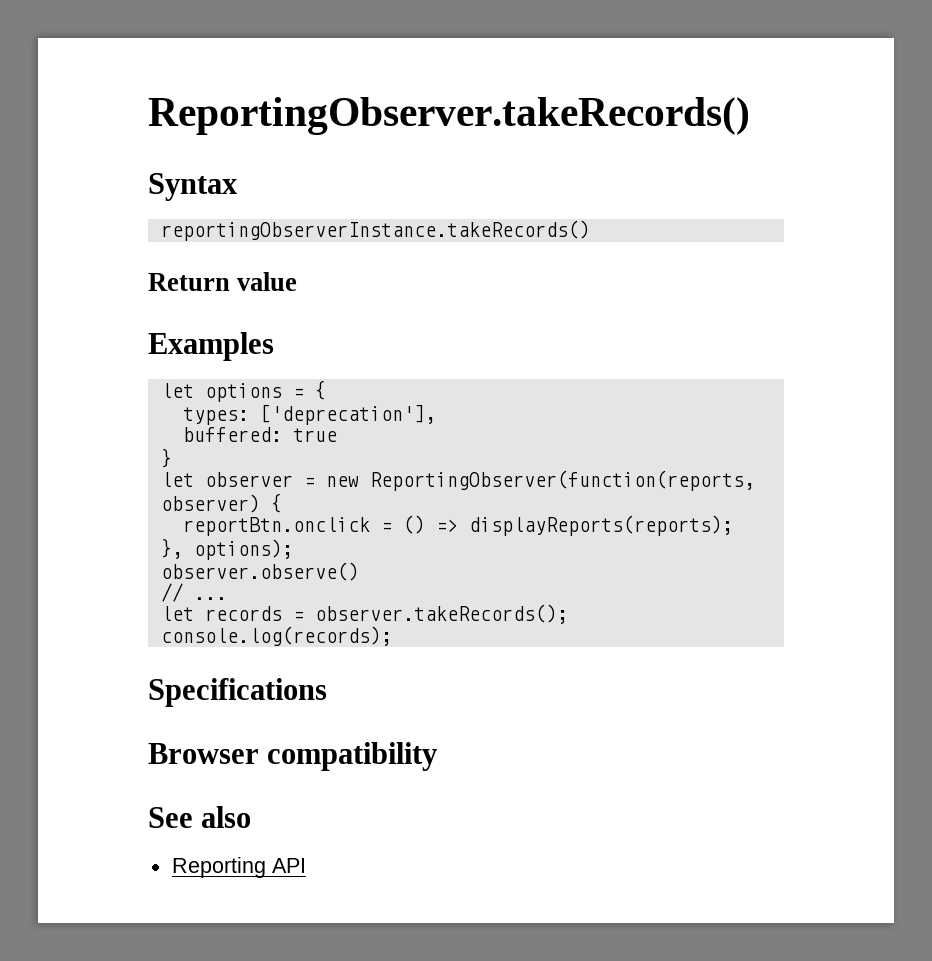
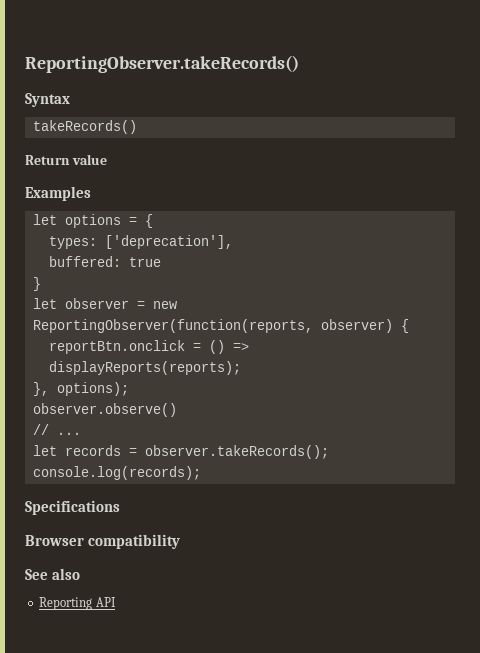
- reportingObserverInstance.takeRecords()
+ takeRecords()

